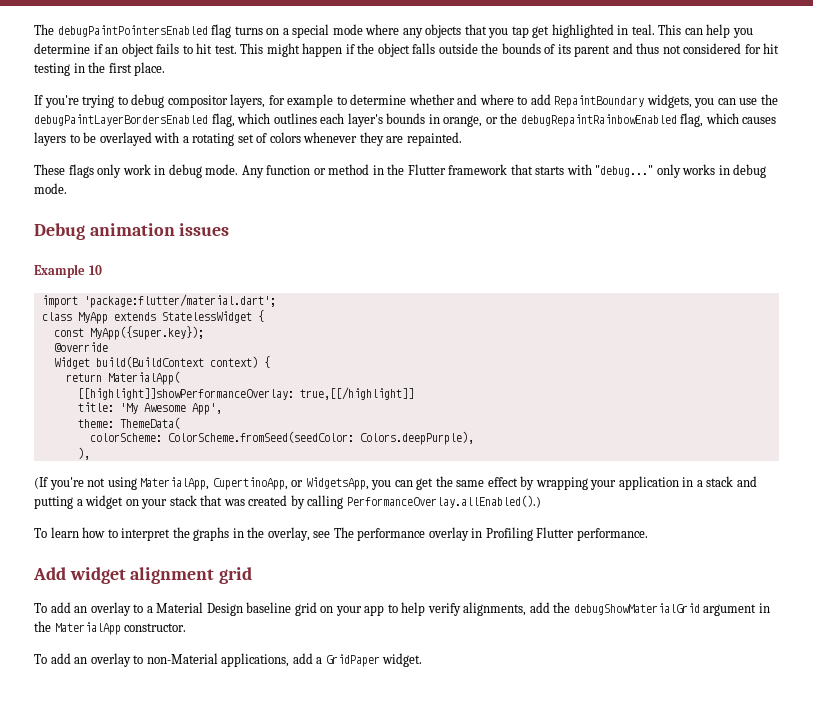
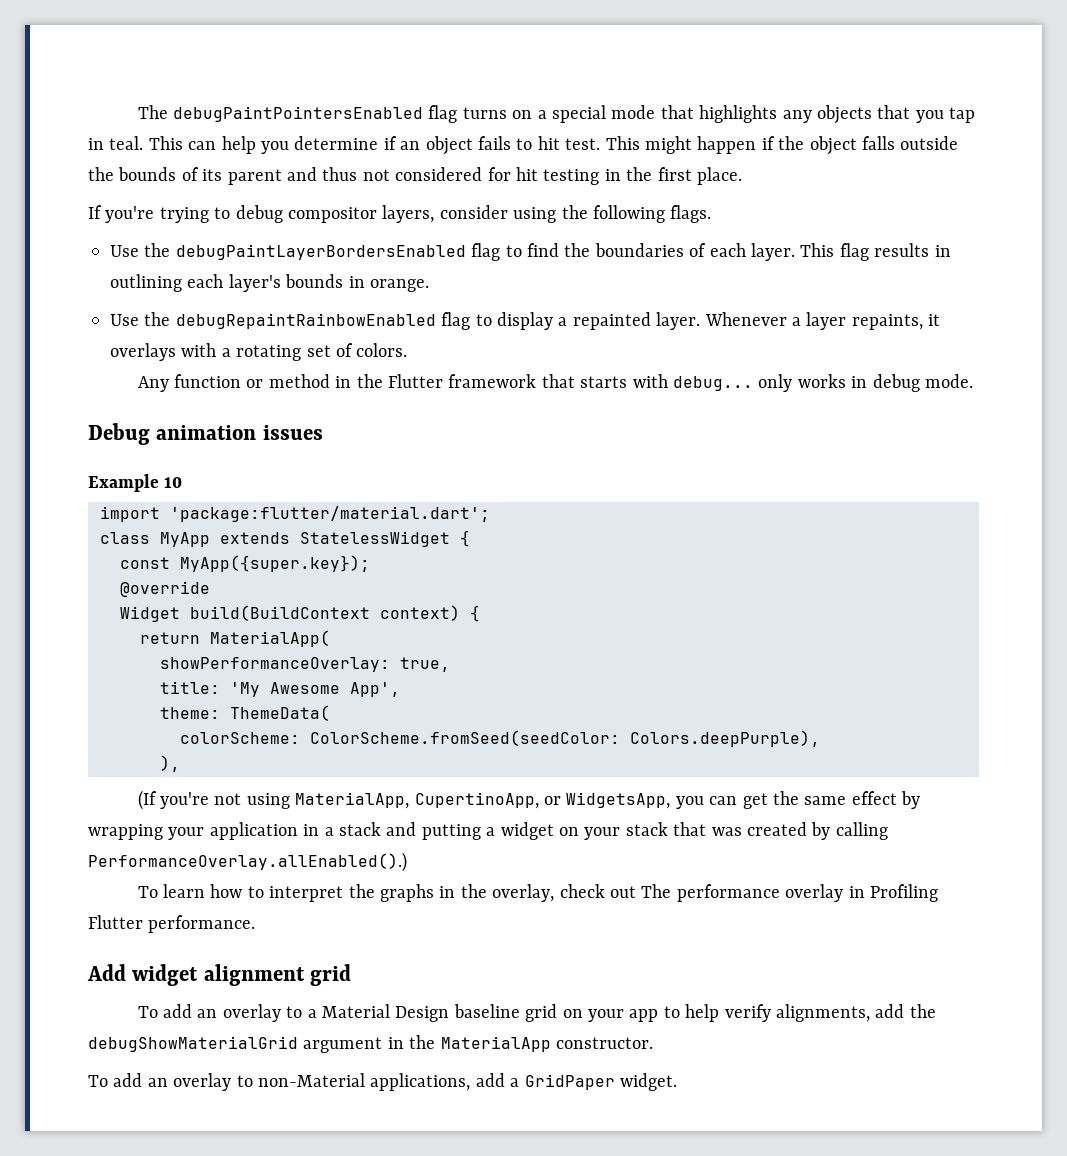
- The debugPaintPointersEnabled flag turns on a special mode where any objects that you tap get highlighted in teal.
+ The debugPaintPointersEnabled flag turns on a special mode that highlights any objects that you tap in teal.
- If you're trying to debug compositor layers, for example to determine whether and where to add RepaintBoundary widgets, you can use the debugPaintLayerBordersEnabled flag, which outlines each layer's bounds in orange, or the debugRepaintRainbowEnabled flag, which causes layers to be overlayed with a rotating set of colors whenever they are repainted.
- These flags only work in debug mode. Any function or method in the Flutter framework that starts with "debug..." only works in debug mode.
+ If you're trying to debug compositor layers, consider using the following flags.
+ Use the debugPaintLayerBordersEnabled flag to find the boundaries of each layer. This flag results in outlining each layer's bounds in orange.
+ Use the debugRepaintRainbowEnabled flag to display a repainted layer. Whenever a layer repaints, it overlays with a rotating set of colors.
+ Any function or method in the Flutter framework that starts with debug... only works in debug mode.
- [[highlight]]showPerformanceOverlay: true,[[/highlight]]
+ showPerformanceOverlay: true,
- To learn how to interpret the graphs in the overlay, see The performance overlay in Profiling Flutter performance.
+ To learn how to interpret the graphs in the overlay, check out The performance overlay in Profiling Flutter performance.

